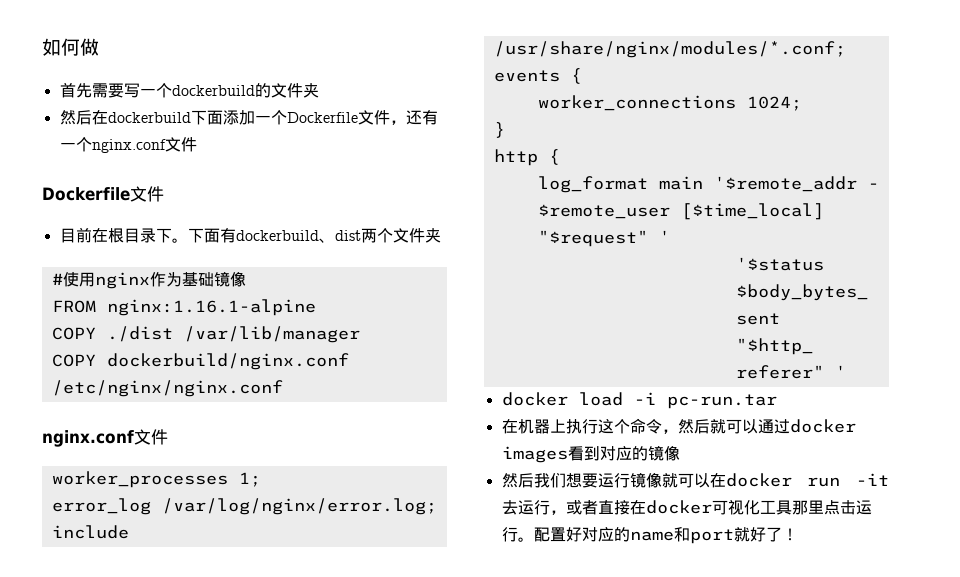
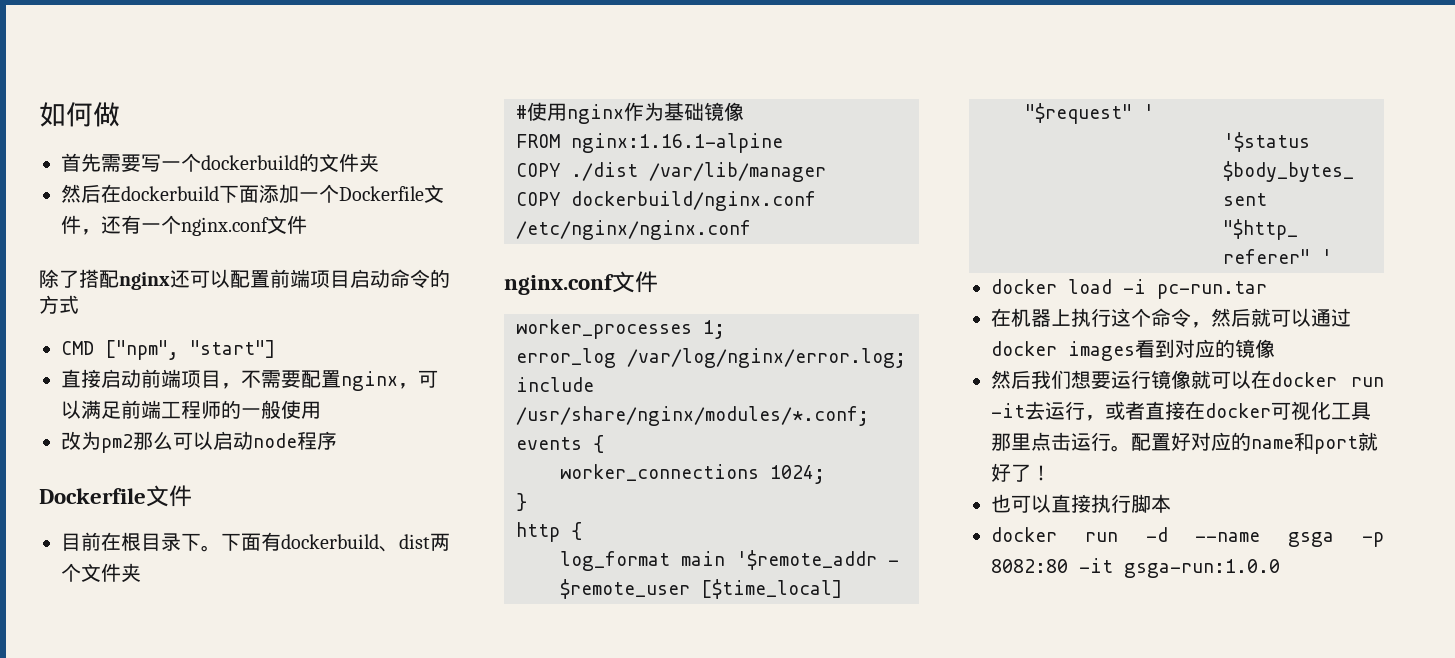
+ 除了搭配nginx还可以配置前端项目启动命令的方式
+ CMD ["npm", "start"]
+ 直接启动前端项目，不需要配置nginx，可以满足前端工程师的一般使用
+ 改为pm2那么可以启动node程序
+ 也可以直接执行脚本
+ docker run -d --name gsga -p 8082:80 -it gsga-run:1.0.0

